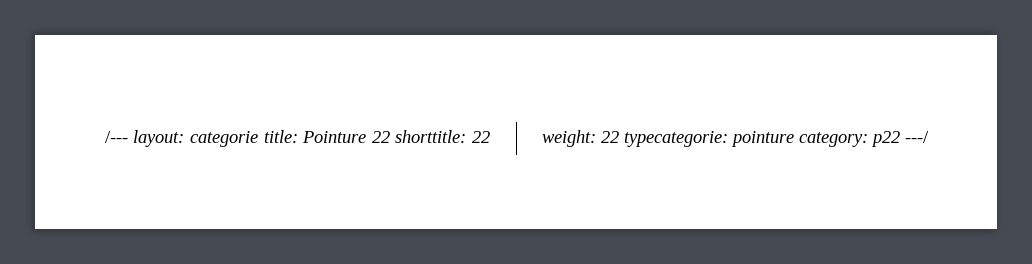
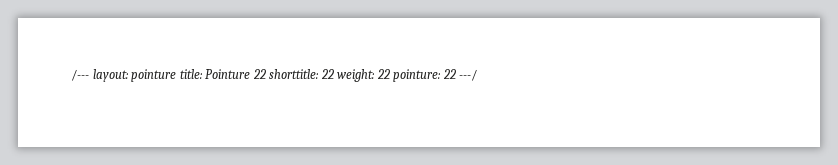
- /--- layout: categorie title: Pointure 22 shorttitle: 22 weight: 22 typecategorie: pointure category: p22 ---/
+ /--- layout: pointure title: Pointure 22 shorttitle: 22 weight: 22 pointure: 22 ---/

